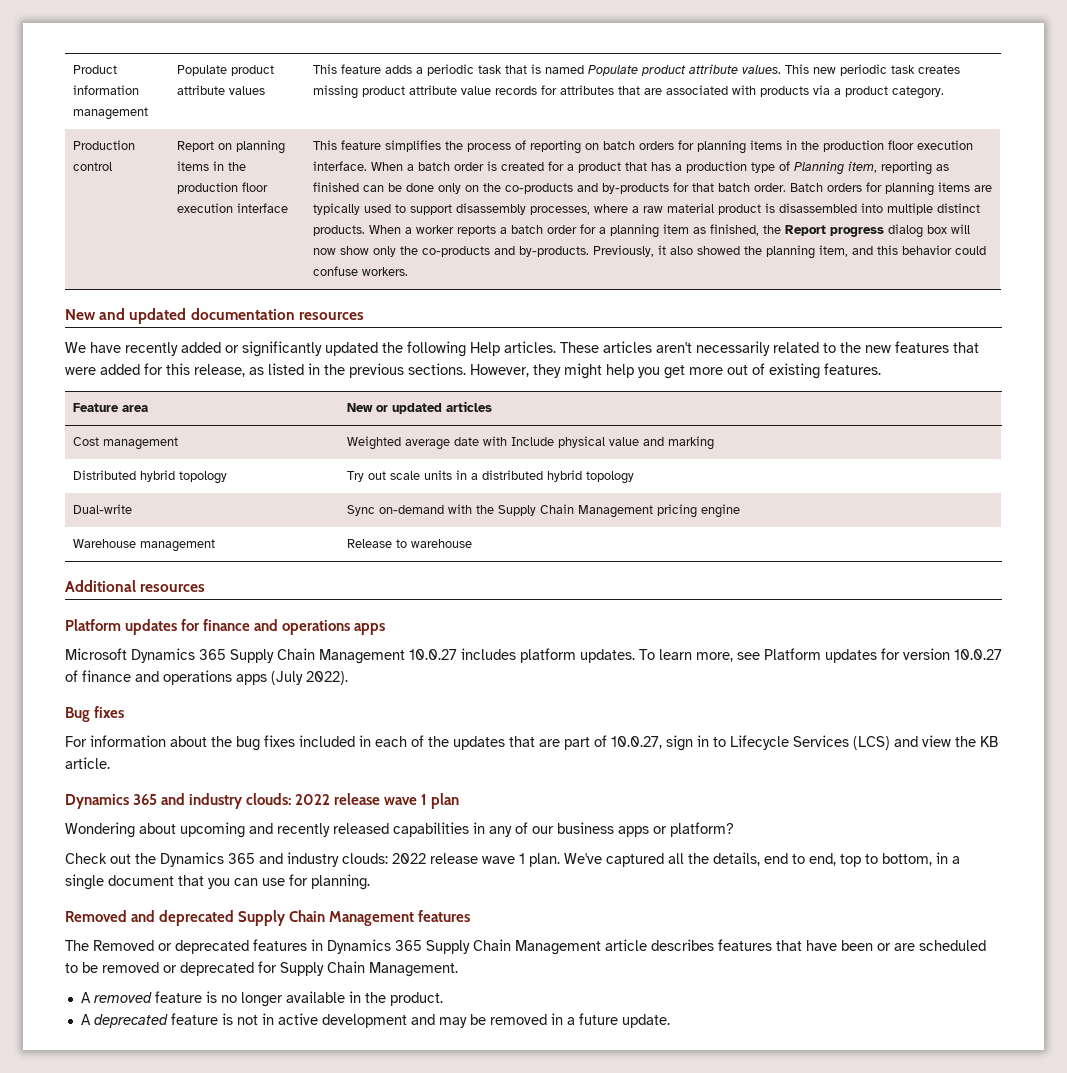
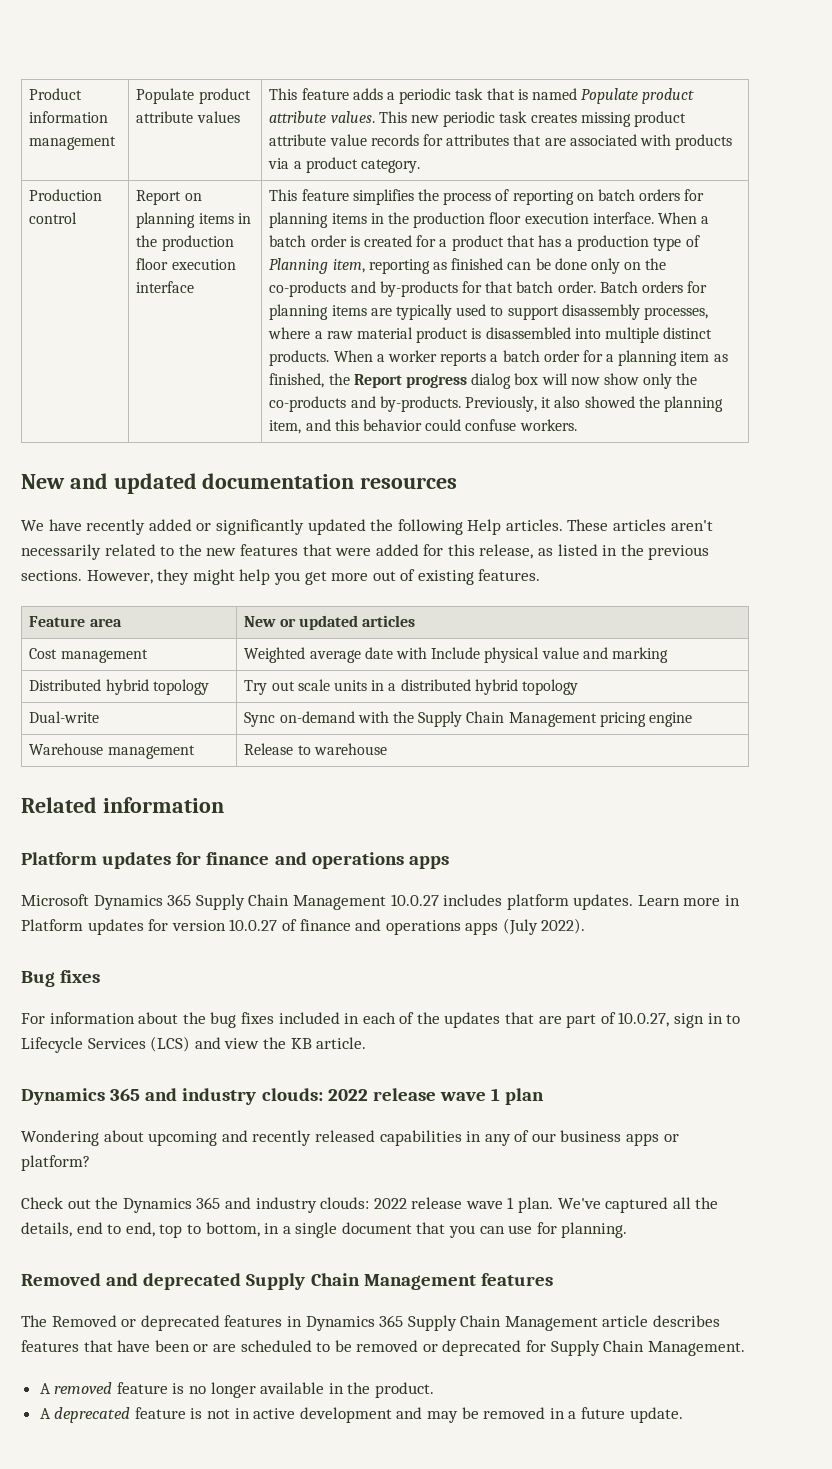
- Additional resources
+ Related information
- To learn more, see Platform updates for version 10.0.27 of finance and operations apps (July 2022).
+ Learn more in Platform updates for version 10.0.27 of finance and operations apps (July 2022).

